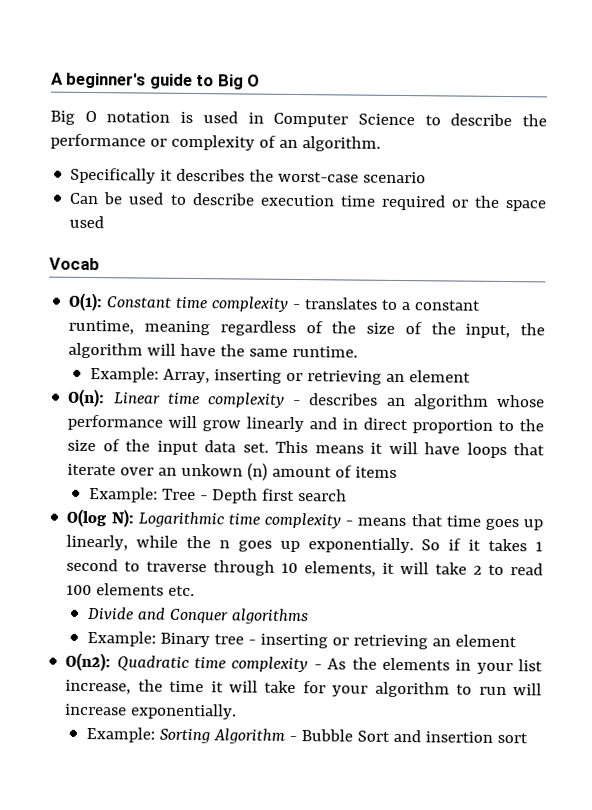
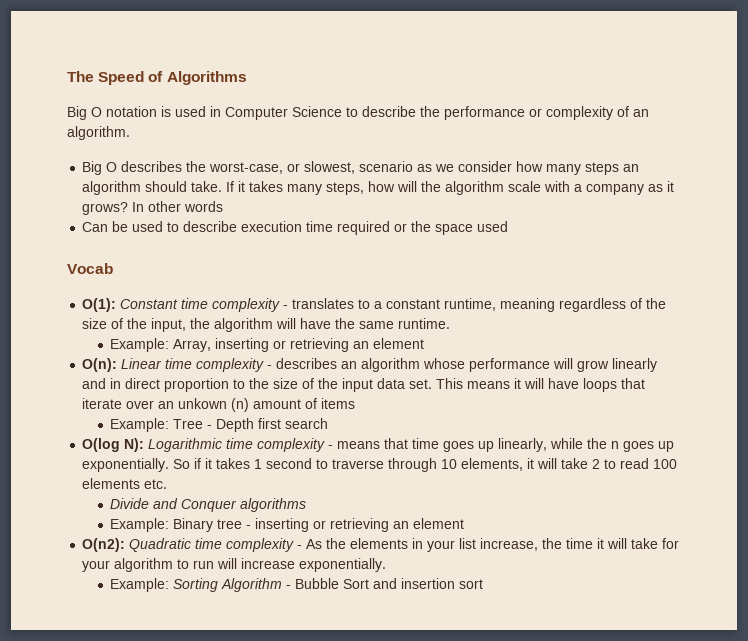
- A beginner's guide to Big O
+ The Speed of Algorithms
- Specifically it describes the worst-case scenario
+ Big O describes the worst-case, or slowest, scenario as we consider how many steps an algorithm should take. If it takes many steps, how will the algorithm scale with a company as it grows? In other words

